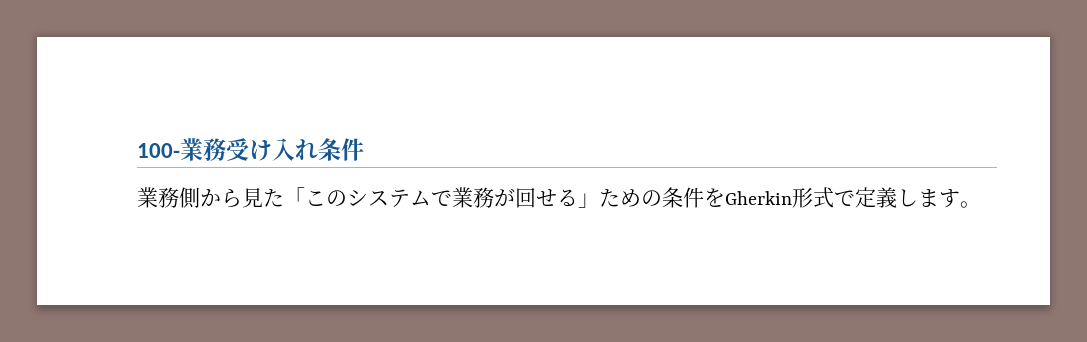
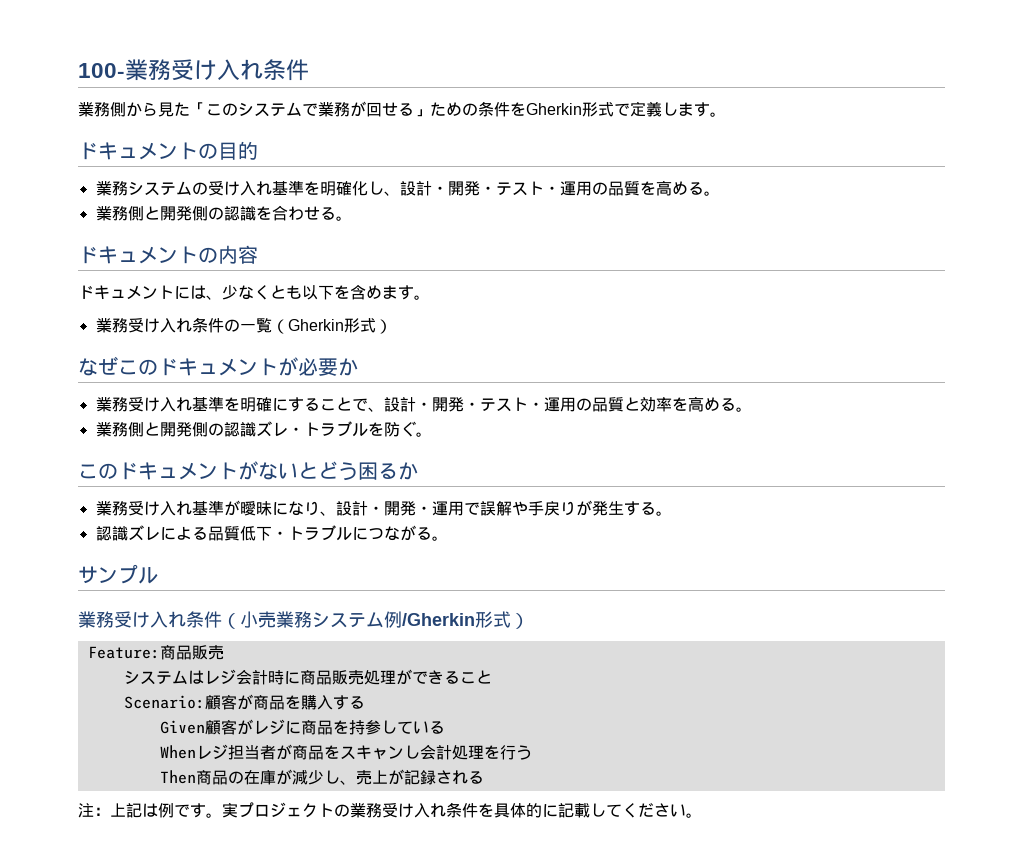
+ ドキュメントの目的
+ 業務システムの受け入れ基準を明確化し、設計・開発・テスト・運用の品質を高める。
+ 業務側と開発側の認識を合わせる。
+ ドキュメントの内容
+ ドキュメントには、少なくとも以下を含めます。
+ 業務受け入れ条件の一覧（Gherkin形式）
+ なぜこのドキュメントが必要か
+ 業務受け入れ基準を明確にすることで、設計・開発・テスト・運用の品質と効率を高める。
+ 業務側と開発側の認識ズレ・トラブルを防ぐ。
+ このドキュメントがないとどう困るか
+ 業務受け入れ基準が曖昧になり、設計・開発・運用で誤解や手戻りが発生する。
+ 認識ズレによる品質低下・トラブルにつながる。
+ サンプル
+ 業務受け入れ条件（小売業務システム例/Gherkin形式）
+ Feature:商品販売
+ システムはレジ会計時に商品販売処理ができること
+ Scenario:顧客が商品を購入する
+ Given顧客がレジに商品を持参している
+ Whenレジ担当者が商品をスキャンし会計処理を行う
+ Then商品の在庫が減少し、売上が記録される
+ 注：上記は例です。実プロジェクトの業務受け入れ条件を具体的に記載してください。

